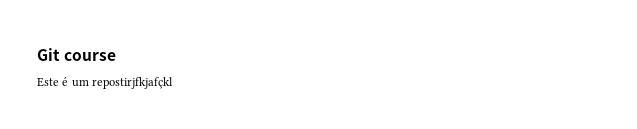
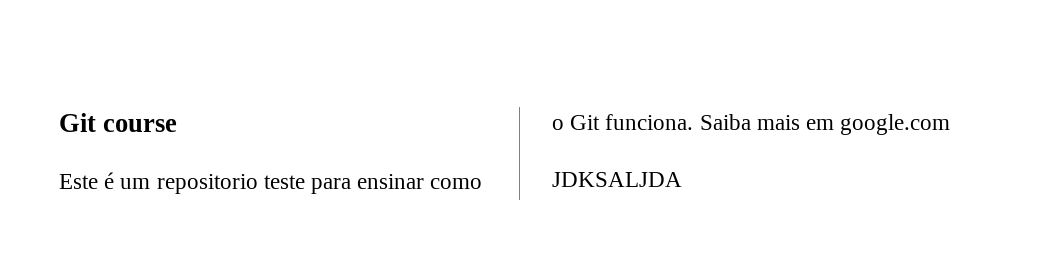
- Este é um repostirjfkjafçkl
+ Este é um repositorio teste para ensinar como o Git funciona. Saiba mais em google.com
+ JDKSALJDA

